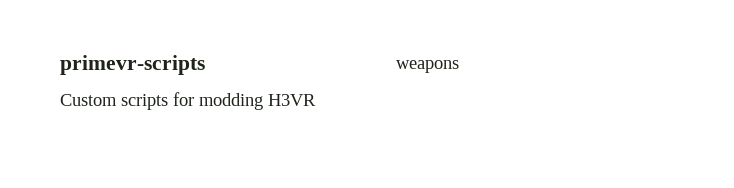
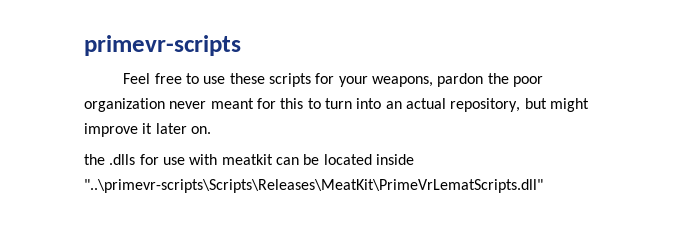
- Custom scripts for modding H3VR weapons
+ Feel free to use these scripts for your weapons, pardon the poor organization never meant for this to turn into an actual repository, but might improve it later on.
+ the .dlls for use with meatkit can be located inside "..\primevr-scripts\Scripts\Releases\MeatKit\PrimeVrLematScripts.dll"

